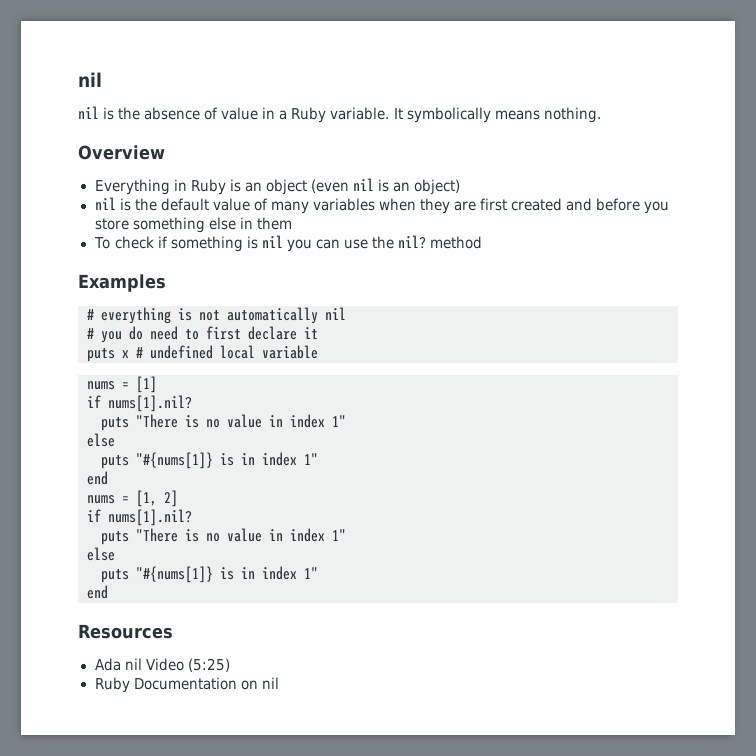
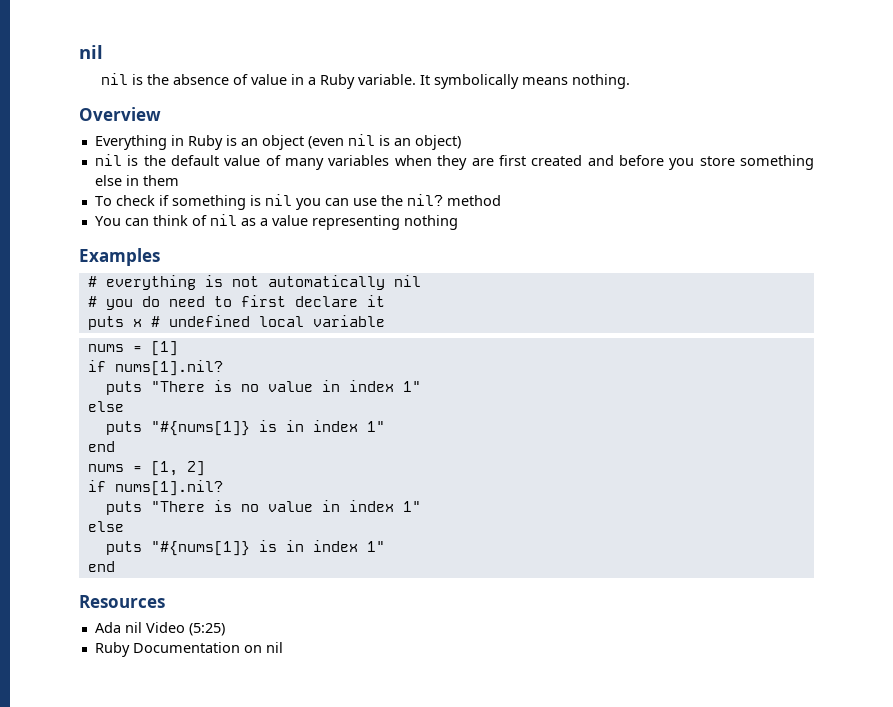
+ You can think of nil as a value representing nothing

